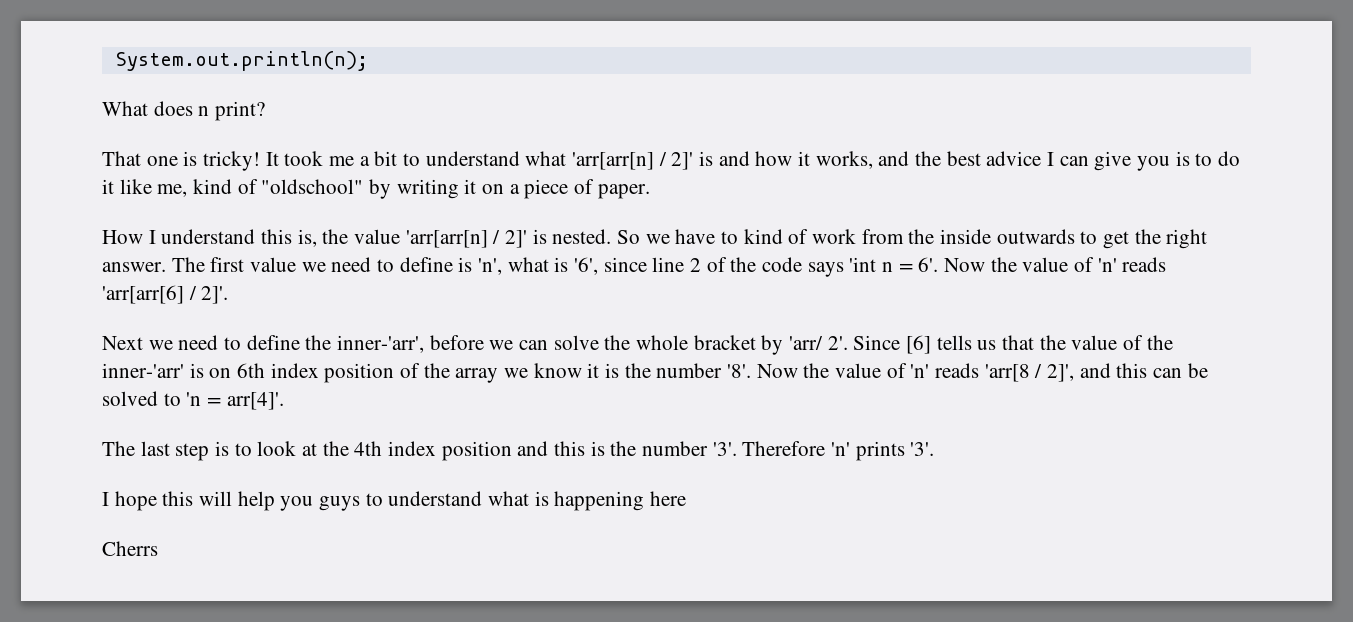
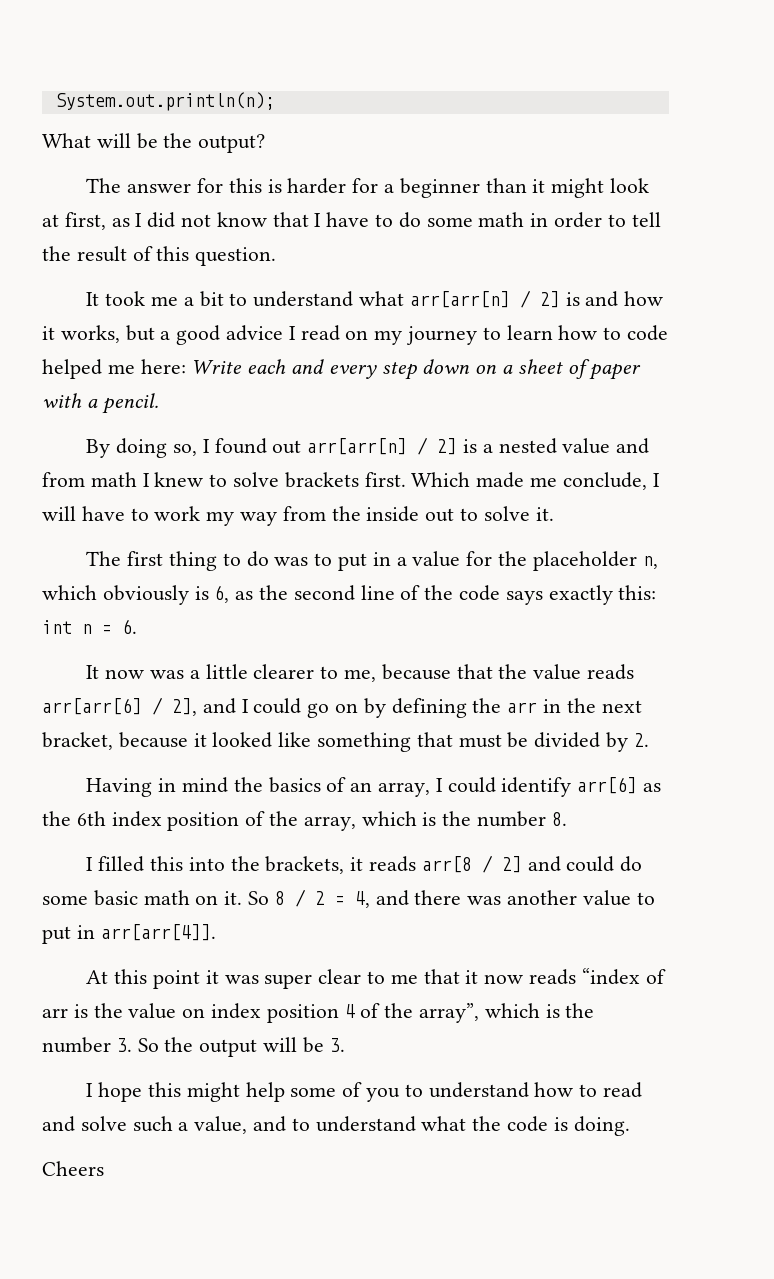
- What does n print?
- That one is tricky! It took me a bit to understand what 'arr[arr[n] / 2]' is and how it works, and the best advice I can give you is to do it like me, kind of "oldschool" by writing it on a piece of paper.
- How I understand this is, the value 'arr[arr[n] / 2]' is nested. So we have to kind of work from the inside outwards to get the right answer. The first value we need to define is 'n', what is '6', since line 2 of the code says 'int n = 6'. Now the value of 'n' reads 'arr[arr[6] / 2]'.
- Next we need to define the inner-'arr', before we can solve the whole bracket by 'arr/ 2'. Since [6] tells us that the value of the inner-'arr' is on 6th index position of the array we know it is the number '8'. Now the value of 'n' reads 'arr[8 / 2]', and this can be solved to 'n = arr[4]'.
- The last step is to look at the 4th index position and this is the number '3'. Therefore 'n' prints '3'.
- I hope this will help you guys to understand what is happening here
- Cherrs
+ What will be the output?
+ The answer for this is harder for a beginner than it might look at first, as I did not know that I have to do some math in order to tell the result of this question.
+ It took me a bit to understand what arr[arr[n] / 2] is and how it works, but a good advice I read on my journey to learn how to code helped me here: Write each and every step down on a sheet of paper with a pencil.
+ By doing so, I found out arr[arr[n] / 2] is a nested value and from math I knew to solve brackets first. Which made me conclude, I will have to work my way from the inside out to solve it.
+ The first thing to do was to put in a value for the placeholder n, which obviously is 6, as the second line of the code says exactly this: int n = 6.
+ It now was a little clearer to me, because that the value reads arr[arr[6] / 2], and I could go on by defining the arr in the next bracket, because it looked like something that must be divided by 2.
+ Having in mind the basics of an array, I could identify arr[6] as the 6th index position of the array, which is the number 8.
+ I filled this into the brackets, it reads arr[8 / 2] and could do some basic math on it. So 8 / 2 = 4, and there was another value to put in arr[arr[4]].
+ At this point it was super clear to me that it now reads “index of arr is the value on index position 4 of the array”, which is the number 3. So the output will be 3.
+ I hope this might help some of you to understand how to read and solve such a value, and to understand what the code is doing.
+ Cheers

